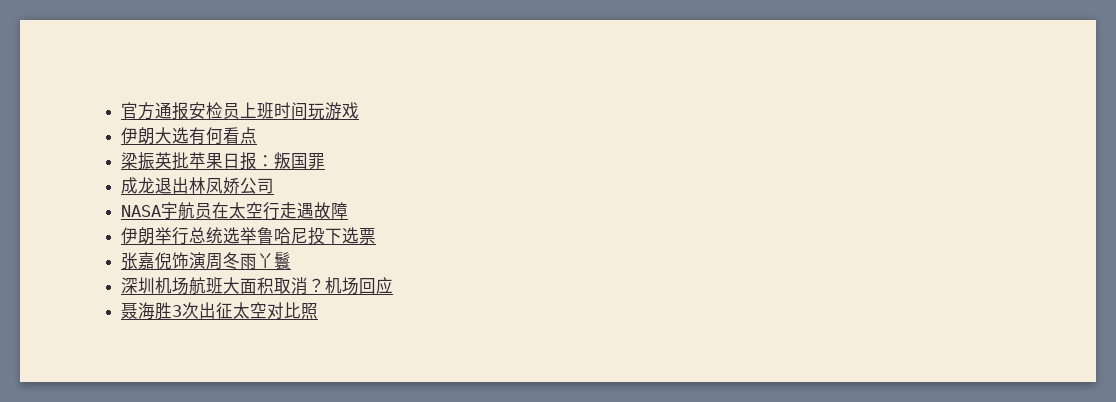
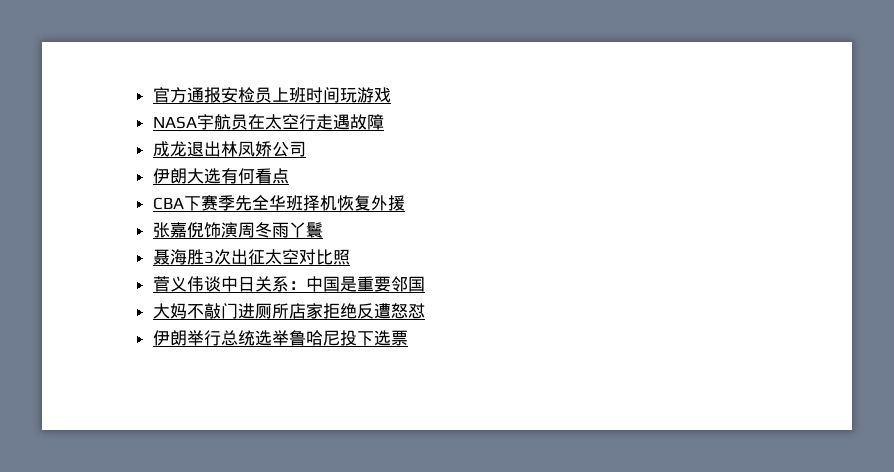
- 伊朗大选有何看点
- 梁振英批苹果日报：叛国罪
- 成龙退出林凤娇公司
+ 成龙退出林凤娇公司
+ 伊朗大选有何看点
+ CBA下赛季先全华班择机恢复外援
+ 张嘉倪饰演周冬雨丫鬟
+ 聂海胜3次出征太空对比照
+ 菅义伟谈中日关系：中国是重要邻国
+ 大妈不敲门进厕所店家拒绝反遭怒怼
- 张嘉倪饰演周冬雨丫鬟
- 深圳机场航班大面积取消？机场回应
- 聂海胜3次出征太空对比照

